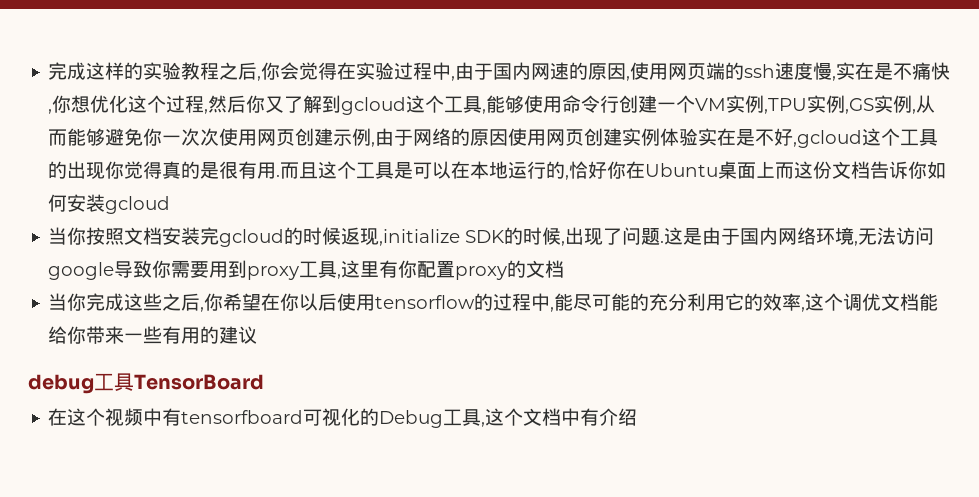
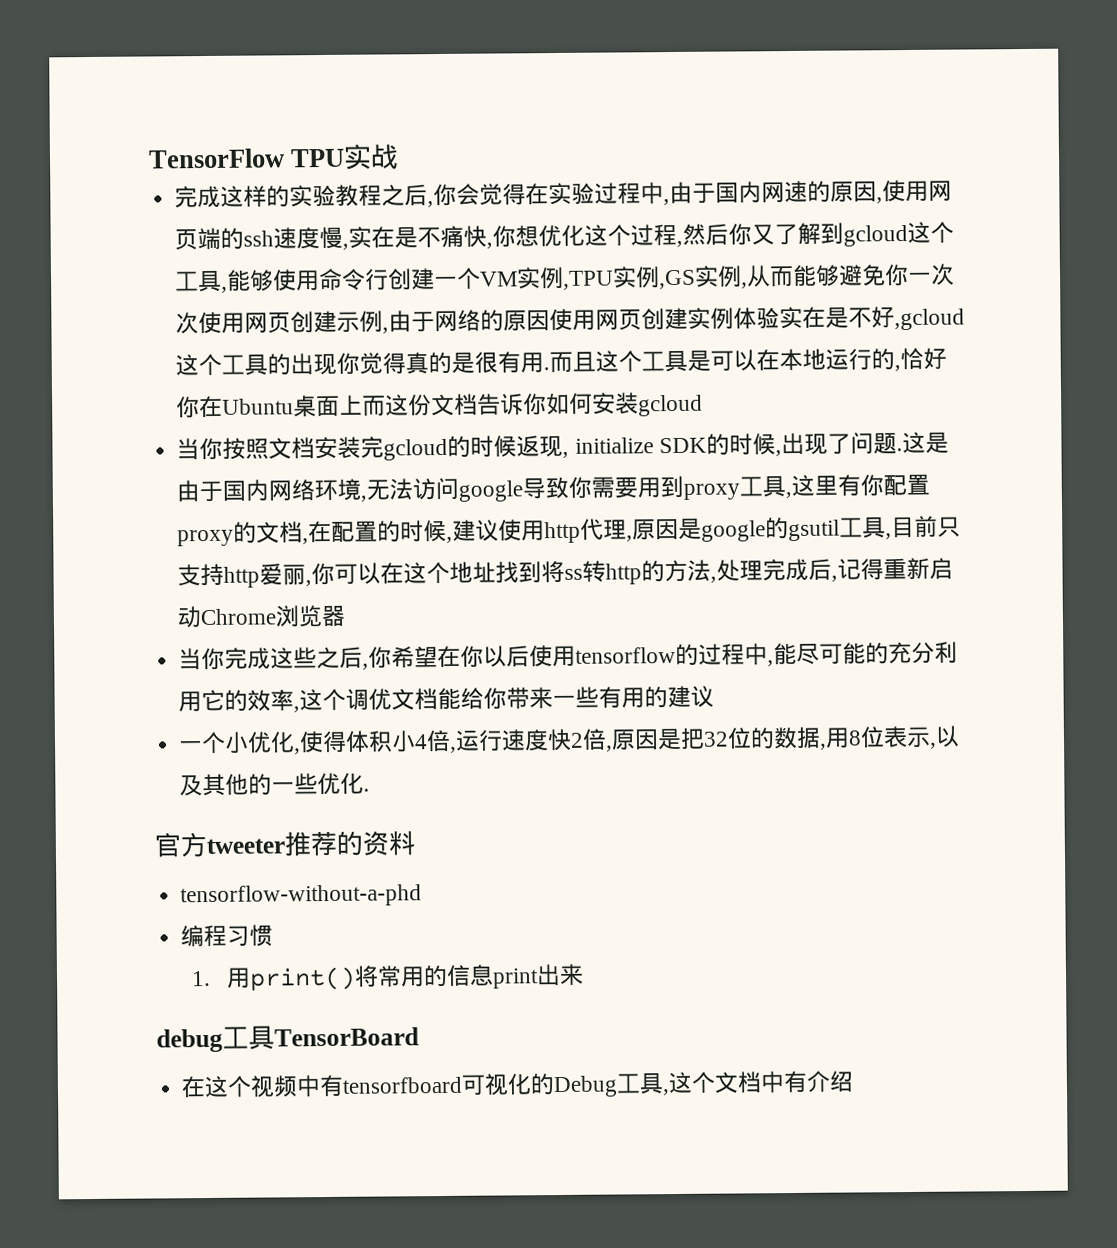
+ TensorFlow TPU实战
- 当你按照文档安装完gcloud的时候返现,initialize SDK的时候,出现了问题.
+ 当你按照文档安装完gcloud的时候返现, initialize SDK的时候,出现了问题.
- 这是由于国内网络环境,无法访问google导致你需要用到proxy工具,这里有你配置proxy的文档
+ 这是由于国内网络环境,无法访问google导致你需要用到proxy工具,这里有你配置proxy的文档,在配置的时候,建议使用http代理,原因是google的gsutil工具,目前只支持http爱丽,你可以在这个地址找到将ss转http的方法,处理完成后,记得重新启动Chrome浏览器
+ 一个小优化,使得体积小4倍,运行速度快2倍,原因是把32位的数据,用8位表示,以及其他的一些优化.
+ 官方tweeter推荐的资料
+ tensorflow-without-a-phd
+ 编程习惯
+ 1.用print()将常用的信息print出来

